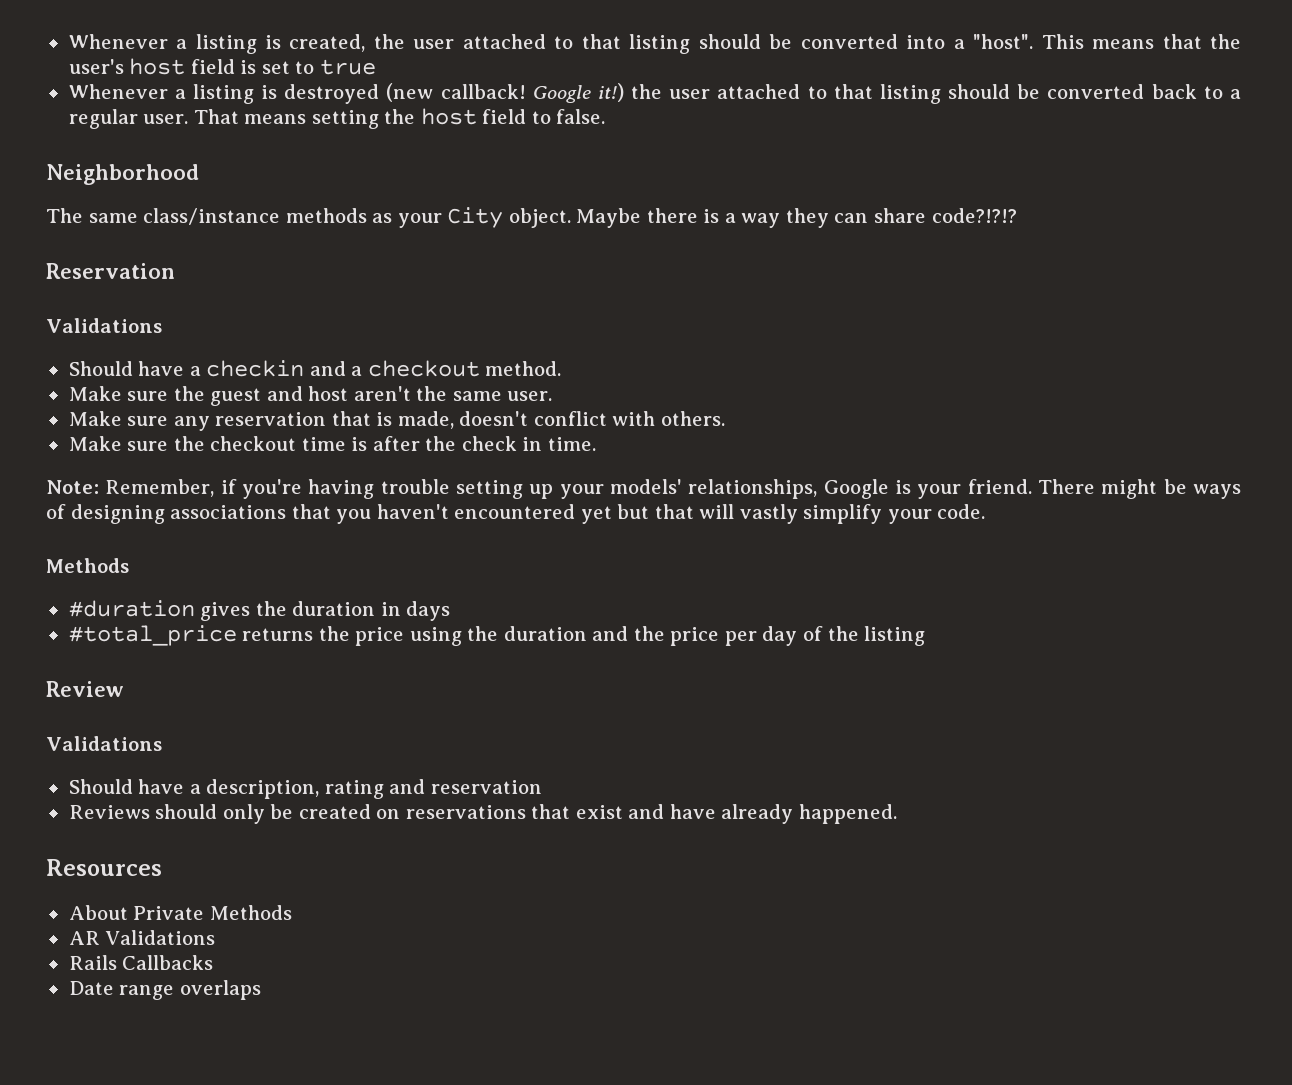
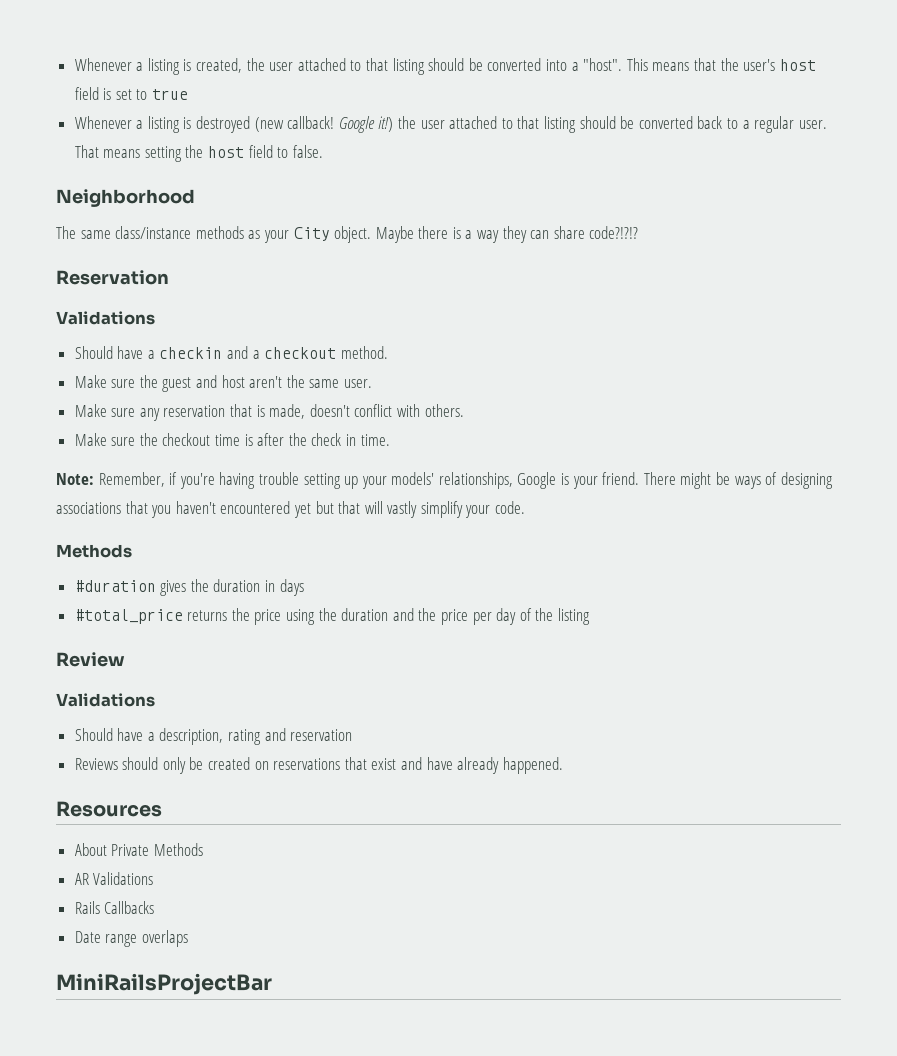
+ MiniRailsProjectBar

